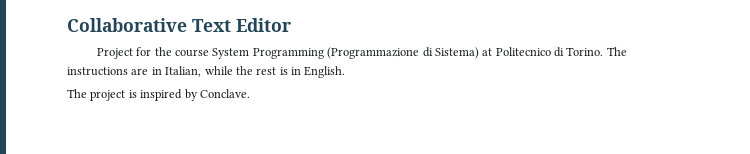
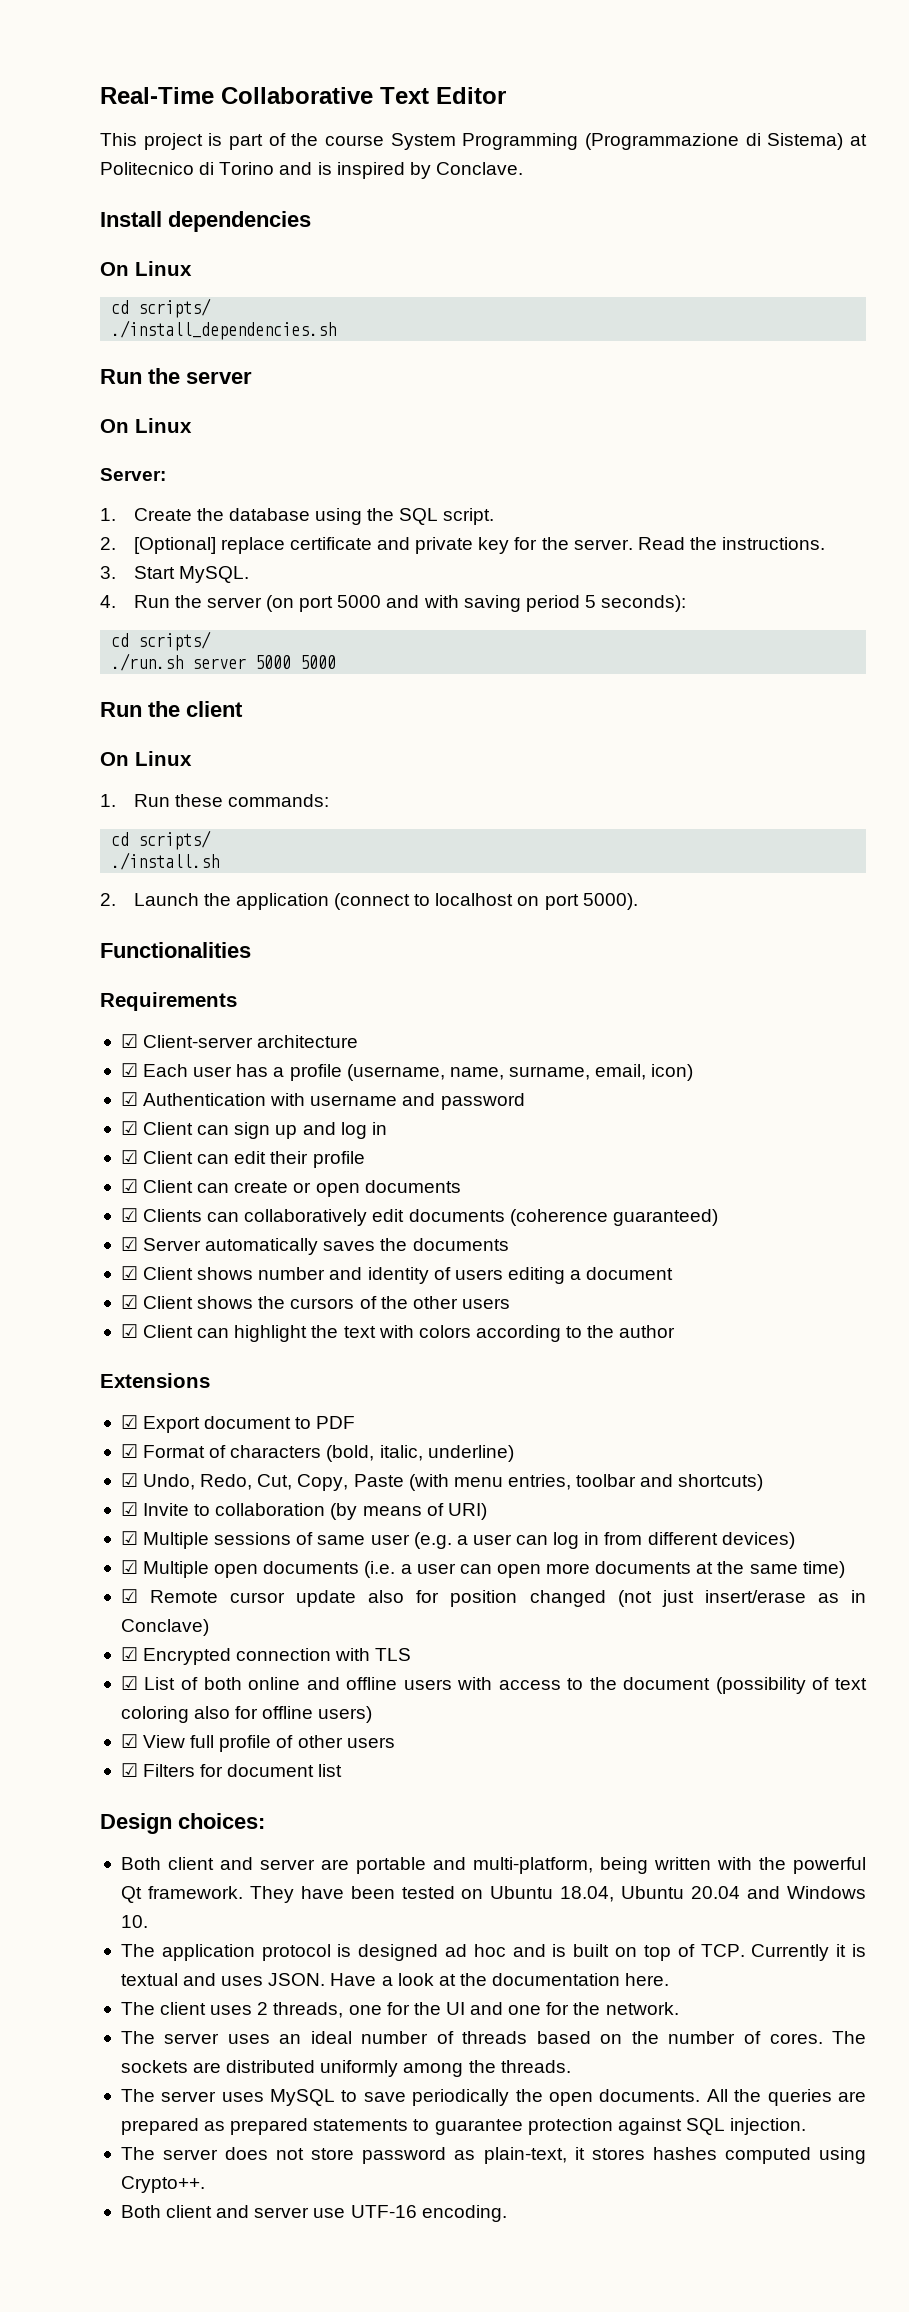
- Collaborative Text Editor
+ Real-Time Collaborative Text Editor
- Project for the course System Programming (Programmazione di Sistema) at Politecnico di Torino. The instructions are in Italian, while the rest is in English.
- The project is inspired by Conclave.
+ This project is part of the course System Programming (Programmazione di Sistema) at Politecnico di Torino and is inspired by Conclave.
+ Install dependencies
+ On Linux
+ cd scripts/
+ ./install_dependencies.sh
+ Run the server
+ On Linux
+ Server:
+ 1. Create the database using the SQL script.
+ 2. [Optional] replace certificate and private key for the server. Read the instructions.
+ 3. Start MySQL.
+ 4. Run the server (on port 5000 and with saving period 5 seconds):
+ cd scripts/
+ ./run.sh server 5000 5000
+ Run the client
+ On Linux
+ 1. Run these commands:
+ cd scripts/
+ ./install.sh
+ 2. Launch the application (connect to localhost on port 5000).
+ Functionalities
+ Requirements
+ ☑ Client-server architecture
+ ☑ Each user has a profile (username, name, surname, email, icon)
+ ☑ Authentication with username and password
+ ☑ Client can sign up and log in
+ ☑ Client can edit their profile
+ ☑ Client can create or open documents
+ ☑ Clients can collaboratively edit documents (coherence guaranteed)
+ ☑ Server automatically saves the documents
+ ☑ Client shows number and identity of users editing a document
+ ☑ Client shows the cursors of the other users
+ ☑ Client can highlight the text with colors according to the author
+ Extensions
+ ☑ Export document to PDF
+ ☑ Format of characters (bold, italic, underline)
+ ☑ Undo, Redo, Cut, Copy, Paste (with menu entries, toolbar and shortcuts)
+ ☑ Invite to collaboration (by means of URI)
+ ☑ Multiple sessions of same user (e.g. a user can log in from different devices)
+ ☑ Multiple open documents (i.e. a user can open more documents at the same time)
+ ☑ Remote cursor update also for position changed (not just insert/erase as in Conclave)
+ ☑ Encrypted connection with TLS
+ ☑ List of both online and offline users with access to the document (possibility of text coloring also for offline users)
+ ☑ View full profile of other users
+ ☑ Filters for document list
+ Design choices:
+ Both client and server are portable and multi-platform, being written with the powerful Qt framework. They have been tested on Ubuntu 18.04, Ubuntu 20.04 and Windows 10.
+ The application protocol is designed ad hoc and is built on top of TCP. Currently it is textual and uses JSON. Have a look at the documentation here.
+ The client uses 2 threads, one for the UI and one for the network.
+ The server uses an ideal number of threads based on the number of cores. The sockets are distributed uniformly among the threads.
+ The server uses MySQL to save periodically the open documents. All the queries are prepared as prepared statements to guarantee protection against SQL injection.
+ The server does not store password as plain-text, it stores hashes computed using Crypto++.
+ Both client and server use UTF-16 encoding.

